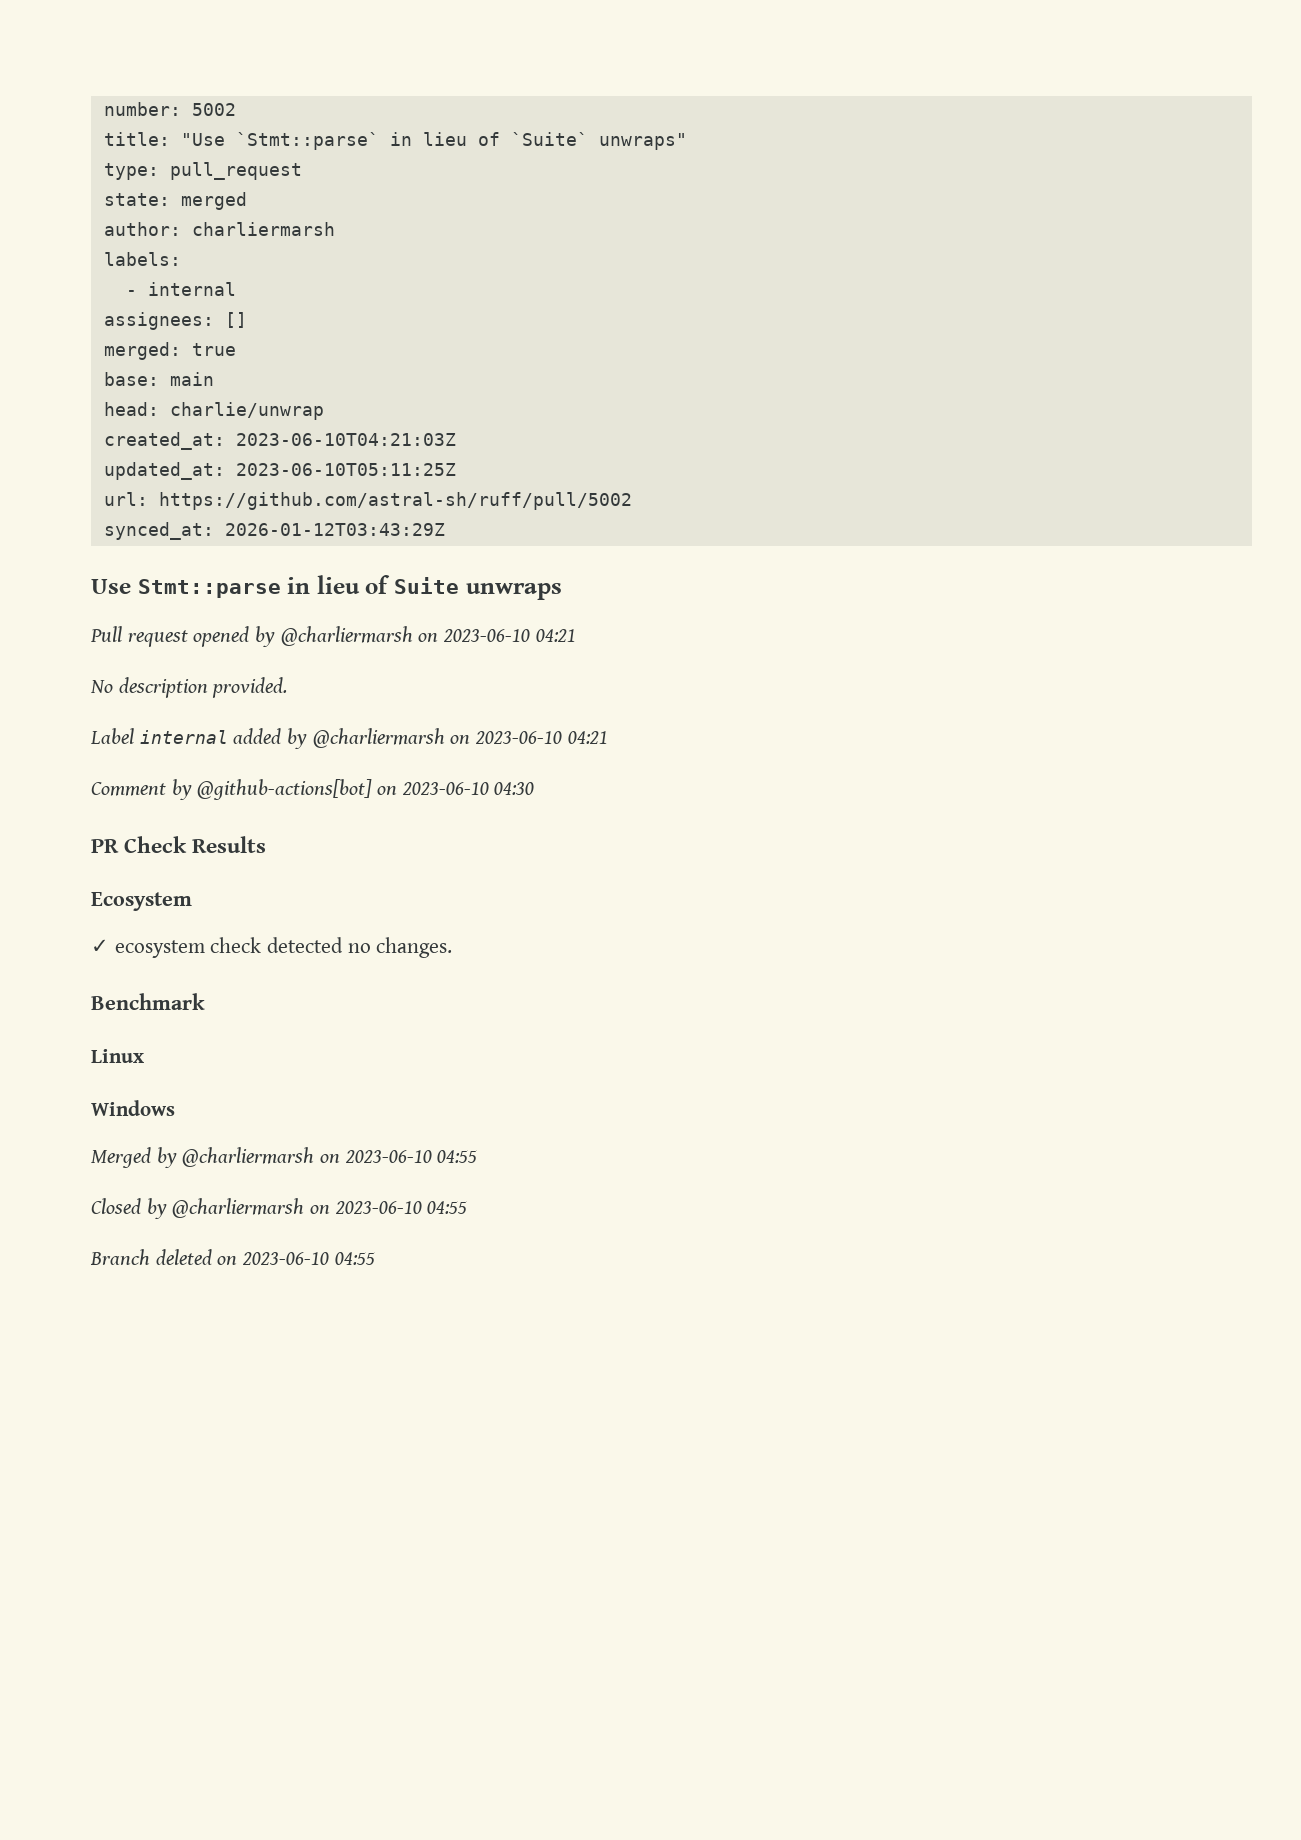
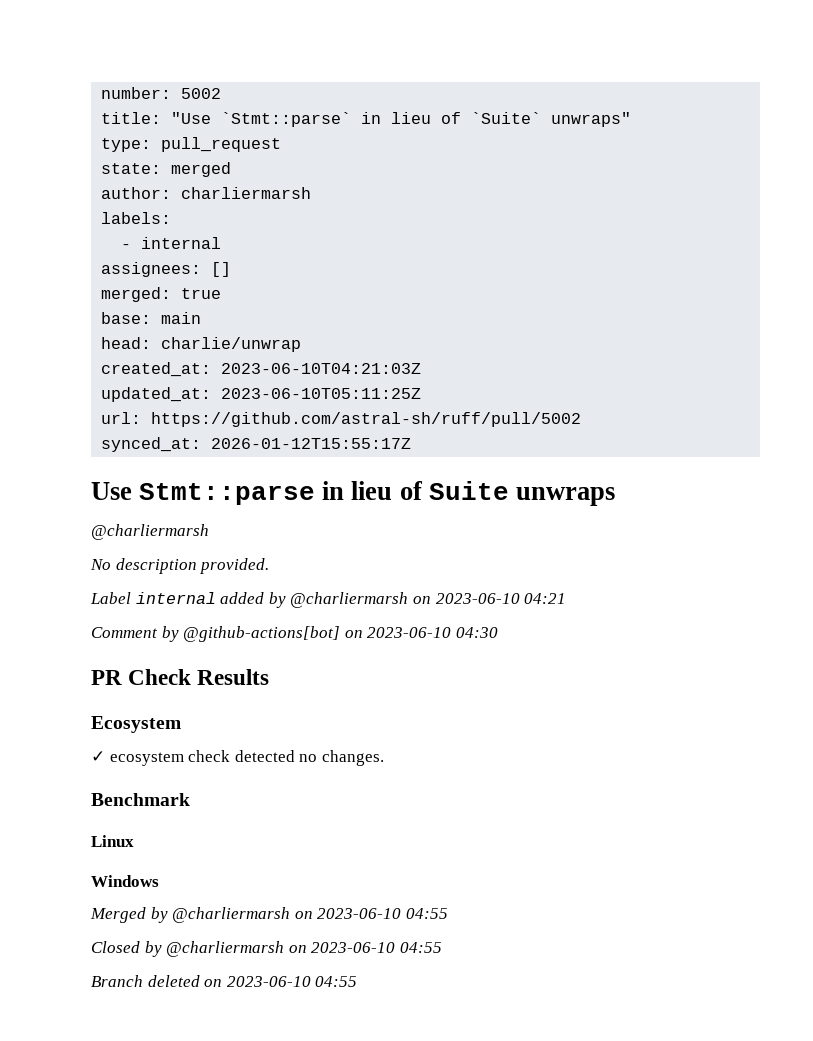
- synced_at: 2026-01-12T03:43:29Z
+ synced_at: 2026-01-12T15:55:17Z
  Use Stmt::parse in lieu of Suite unwraps
- Pull request opened by @charliermarsh on 2023-06-10 04:21
+ @charliermarsh

